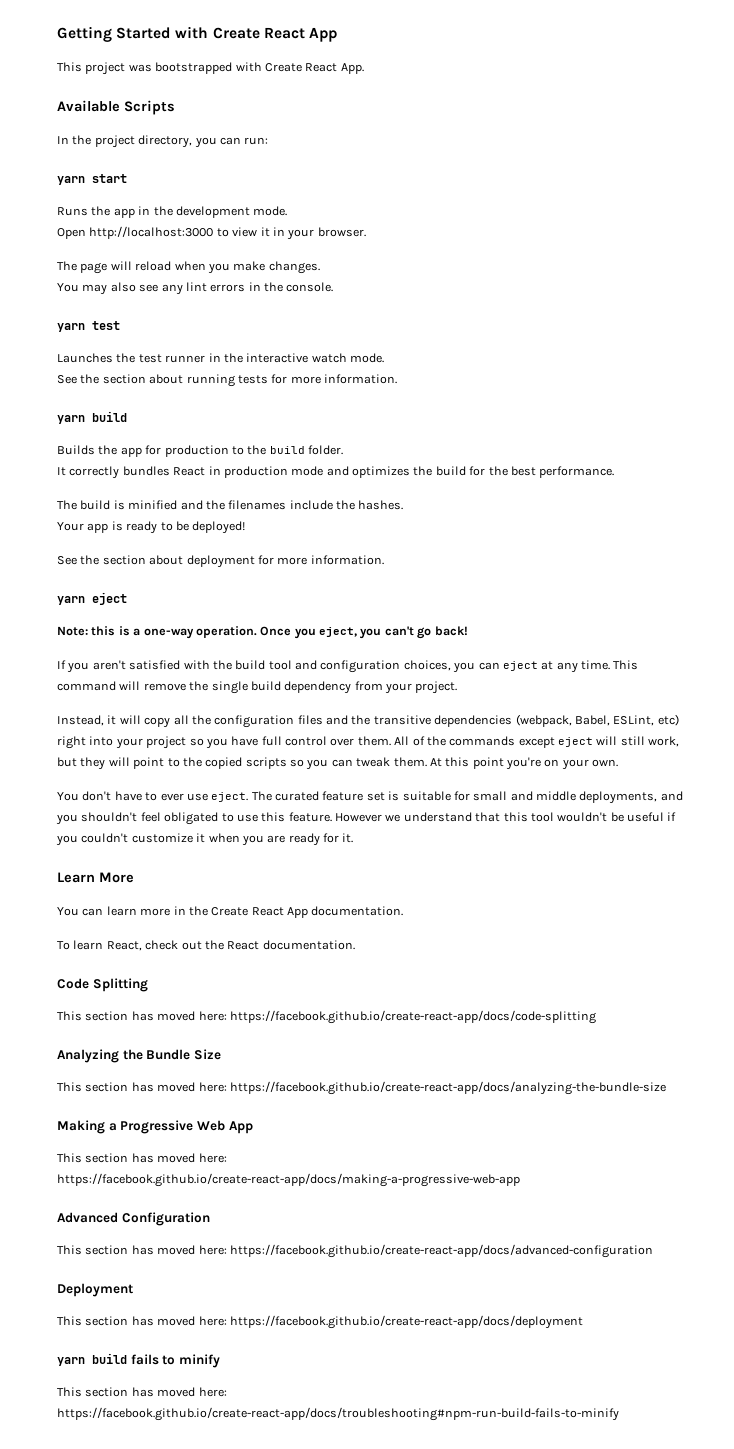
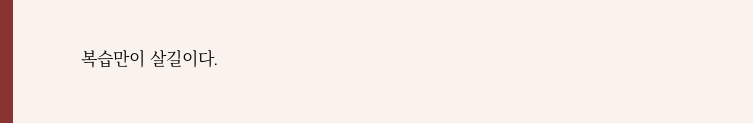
- Getting Started with Create React App
- This project was bootstrapped with Create React App.
- Available Scripts
- In the project directory, you can run:
- yarn start
- Runs the app in the development mode.
- Open http://localhost:3000 to view it in your browser.
- The page will reload when you make changes.
- You may also see any lint errors in the console.
- yarn test
- Launches the test runner in the interactive watch mode.
- See the section about running tests for more information.
- yarn build
- Builds the app for production to the build folder.
- It correctly bundles React in production mode and optimizes the build for the best performance.
- The build is minified and the filenames include the hashes.
- Your app is ready to be deployed!
- See the section about deployment for more information.
- yarn eject
- Note: this is a one-way operation. Once you eject, you can't go back!
- If you aren't satisfied with the build tool and configuration choices, you can eject at any time. This command will remove the single build dependency from your project.
- Instead, it will copy all the configuration files and the transitive dependencies (webpack, Babel, ESLint, etc) right into your project so you have full control over them. All of the commands except eject will still work, but they will point to the copied scripts so you can tweak them. At this point you're on your own.
- You don't have to ever use eject. The curated feature set is suitable for small and middle deployments, and you shouldn't feel obligated to use this feature. However we understand that this tool wouldn't be useful if you couldn't customize it when you are ready for it.
- Learn More
- You can learn more in the Create React App documentation.
- To learn React, check out the React documentation.
- Code Splitting
- This section has moved here: https://facebook.github.io/create-react-app/docs/code-splitting
- Analyzing the Bundle Size
- This section has moved here: https://facebook.github.io/create-react-app/docs/analyzing-the-bundle-size
- Making a Progressive Web App
- This section has moved here: https://facebook.github.io/create-react-app/docs/making-a-progressive-web-app
- Advanced Configuration
- This section has moved here: https://facebook.github.io/create-react-app/docs/advanced-configuration
- Deployment
- This section has moved here: https://facebook.github.io/create-react-app/docs/deployment
- yarn build fails to minify
- This section has moved here: https://facebook.github.io/create-react-app/docs/troubleshooting#npm-run-build-fails-to-minify
+ 복습만이 살길이다.

